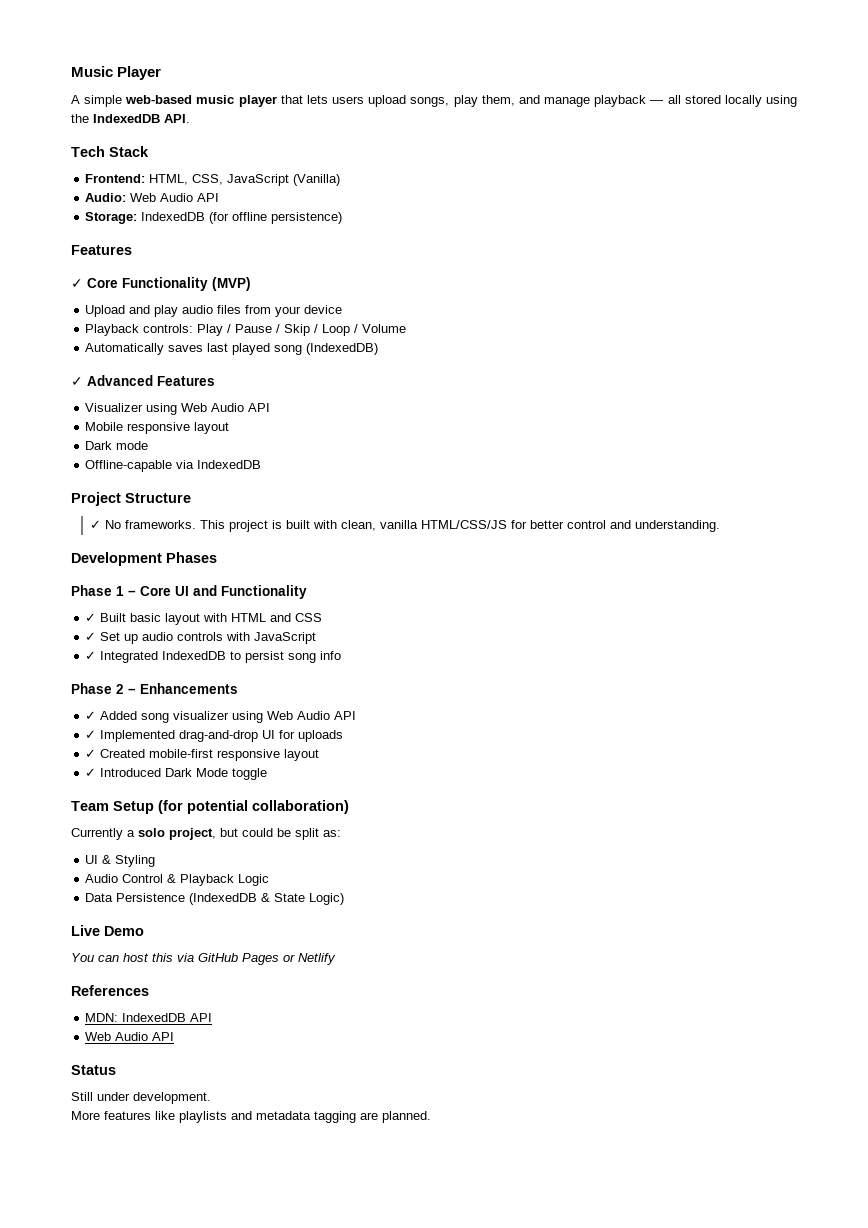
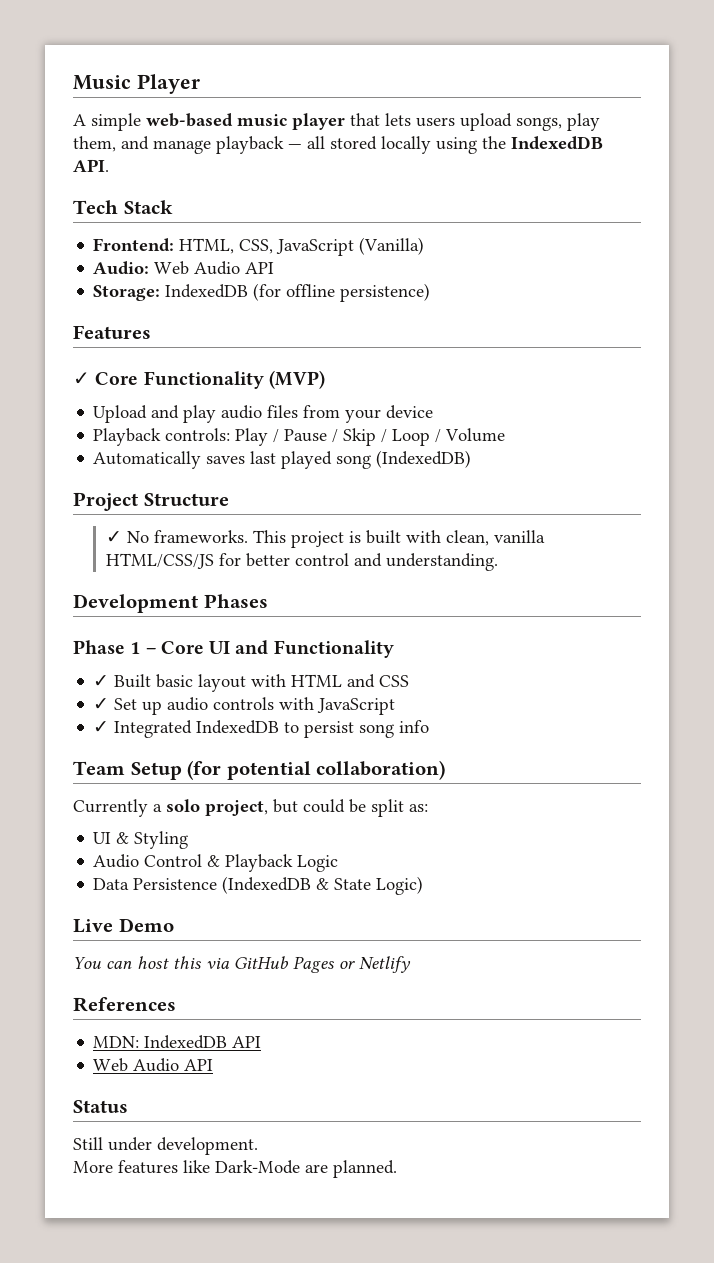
- ✓ Advanced Features
- Visualizer using Web Audio API
- Mobile responsive layout
- Dark mode
- Offline-capable via IndexedDB
- Phase 2 – Enhancements
- ✓ Added song visualizer using Web Audio API
- ✓ Implemented drag-and-drop UI for uploads
- ✓ Created mobile-first responsive layout
- ✓ Introduced Dark Mode toggle
- More features like playlists and metadata tagging are planned.
+ More features like Dark-Mode are planned.

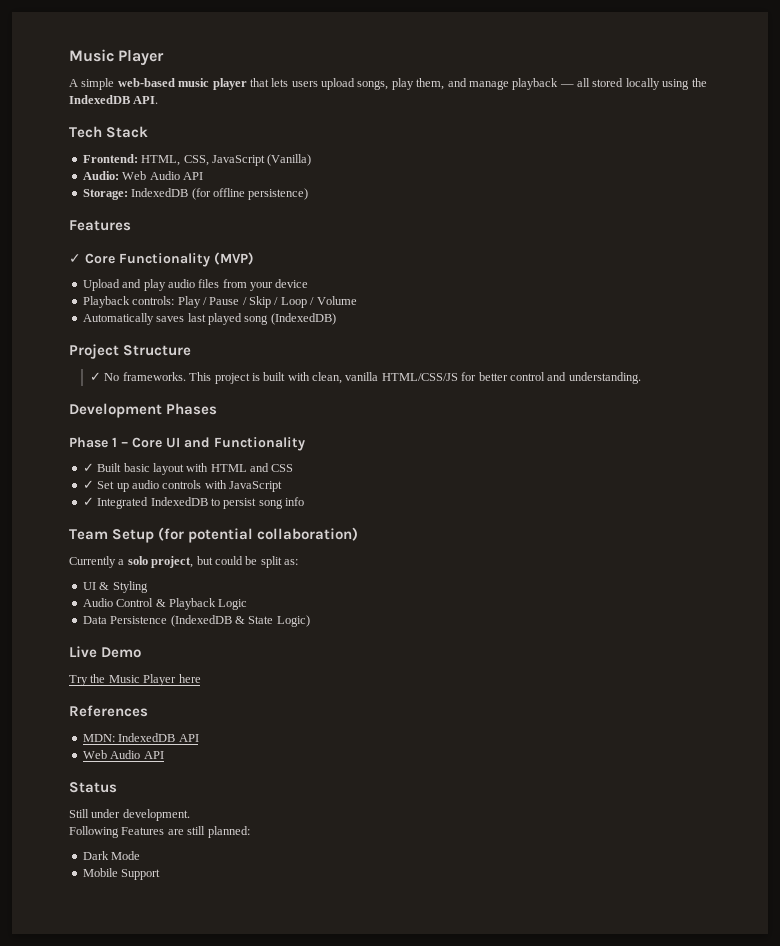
- You can host this via GitHub Pages or Netlify
+ Try the Music Player here
- More features like Dark-Mode are planned.
+ Following Features are still planned:
+ Dark Mode
+ Mobile Support

